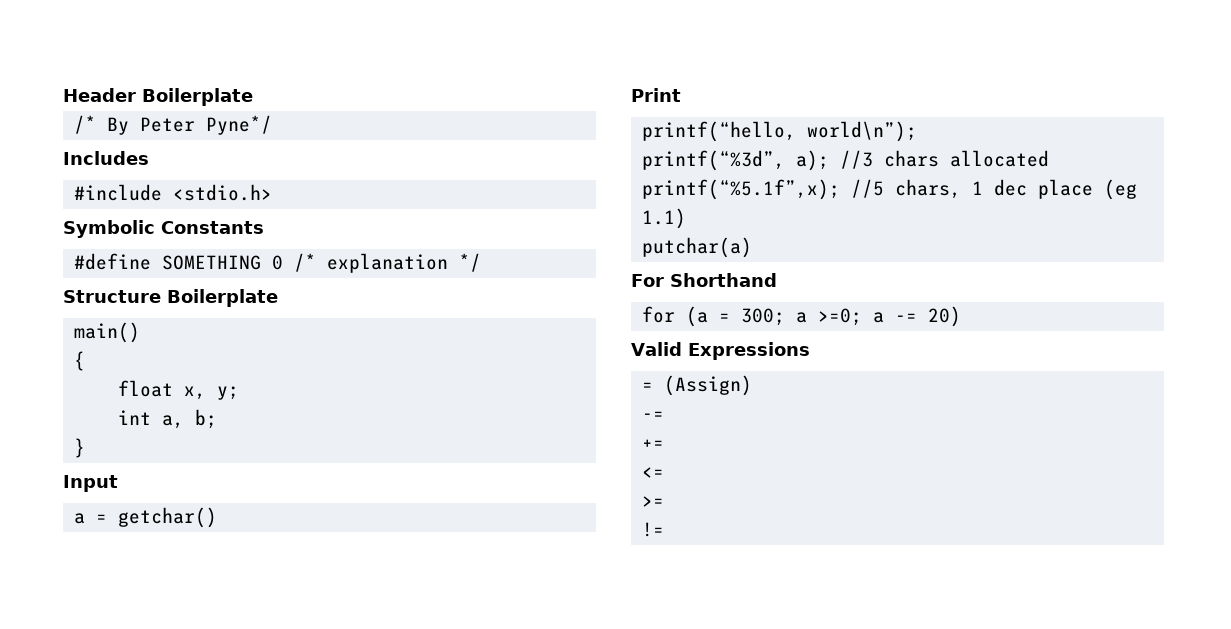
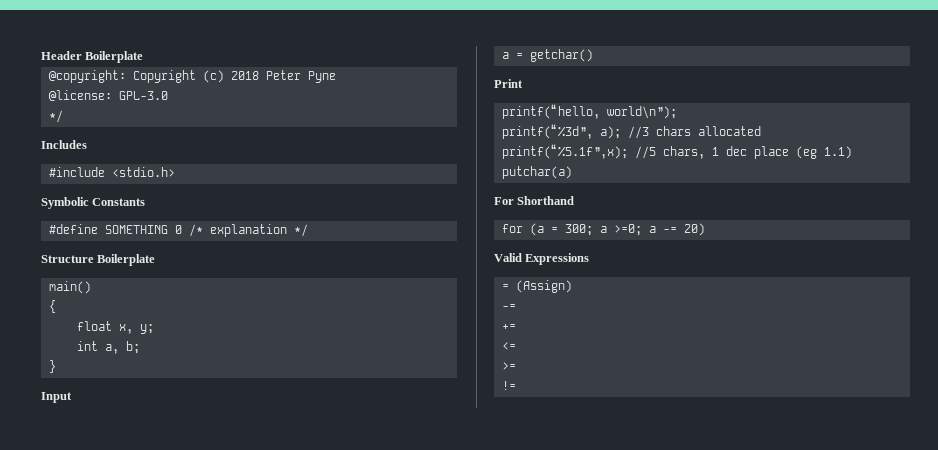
- /* By Peter Pyne*/
+ @copyright: Copyright (c) 2018 Peter Pyne
+ @license: GPL-3.0
+ */

